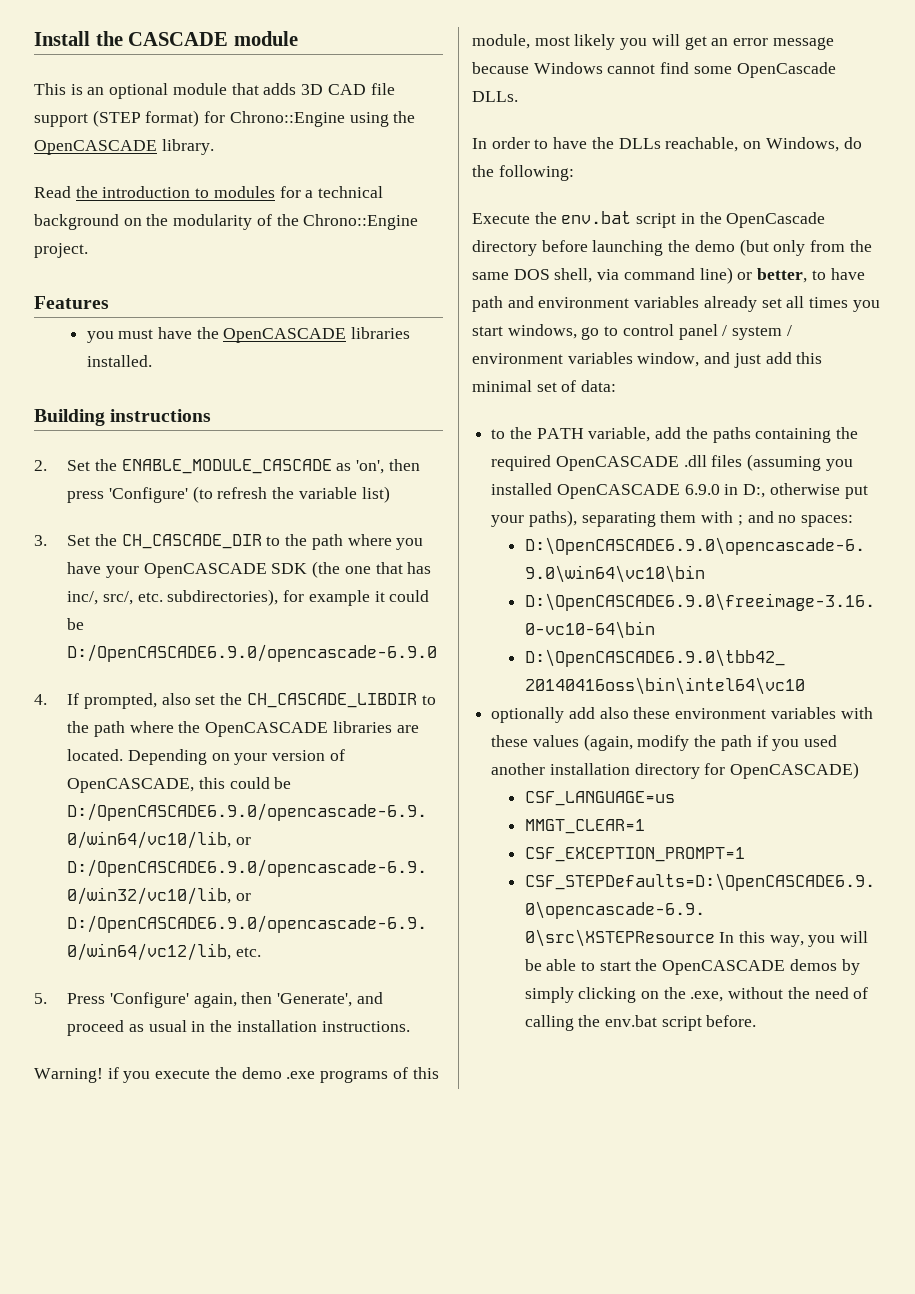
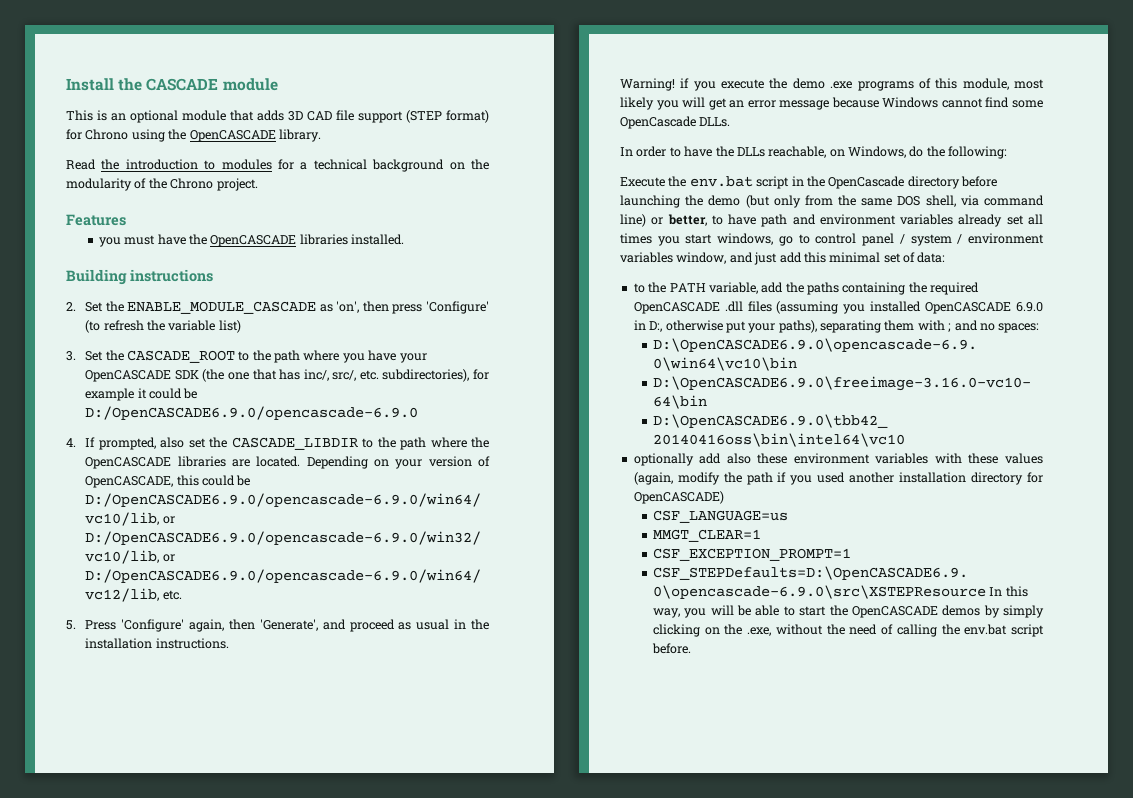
- This is an optional module that adds 3D CAD file support (STEP format) for Chrono::Engine using the OpenCASCADE library.
+ This is an optional module that adds 3D CAD file support (STEP format) for Chrono using the OpenCASCADE library.
- Read the introduction to modules for a technical background on the modularity of the Chrono::Engine project.
+ Read the introduction to modules for a technical background on the modularity of the Chrono project.
- 3. Set the CH_CASCADE_DIR to the path where you have your OpenCASCADE SDK (the one that has inc/, src/, etc. subdirectories), for example it could be D:/OpenCASCADE6.9.0/opencascade-6.9.0
+ 3. Set the CASCADE_ROOT to the path where you have your OpenCASCADE SDK (the one that has inc/, src/, etc. subdirectories), for example it could be D:/OpenCASCADE6.9.0/opencascade-6.9.0
- 4. If prompted, also set the CH_CASCADE_LIBDIR to the path where the OpenCASCADE libraries are located.
+ 4. If prompted, also set the CASCADE_LIBDIR to the path where the OpenCASCADE libraries are located.

